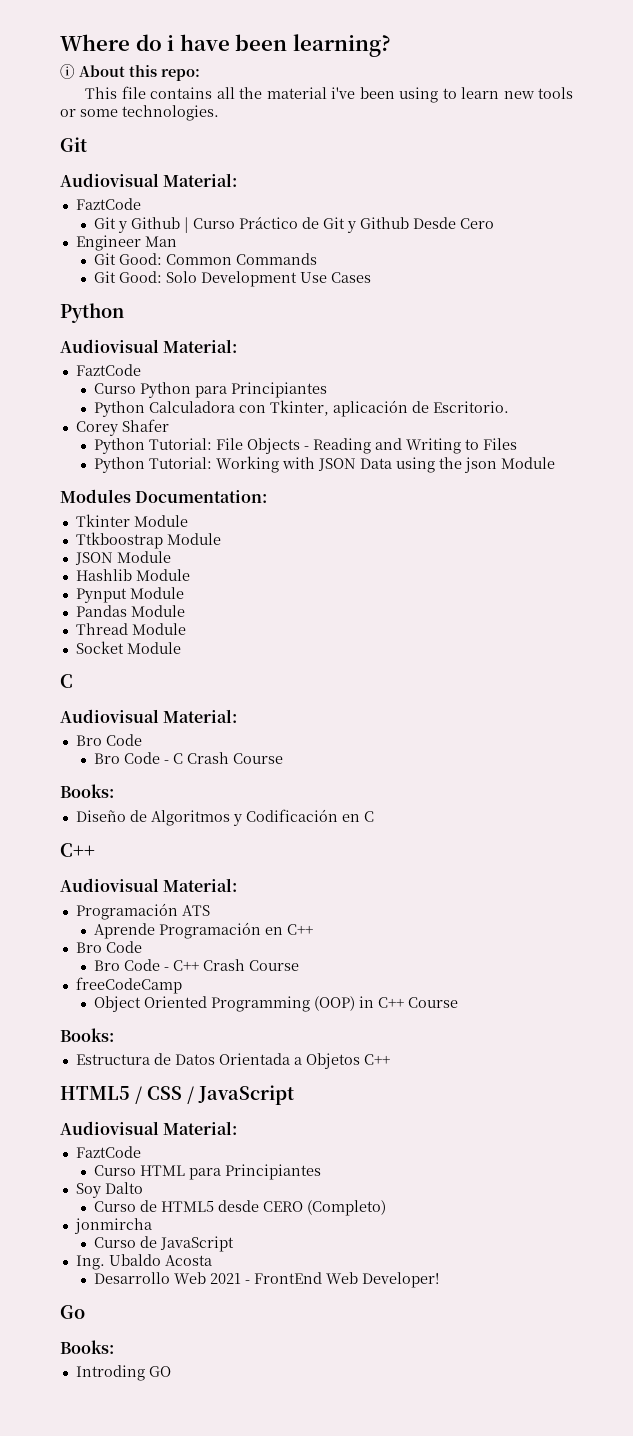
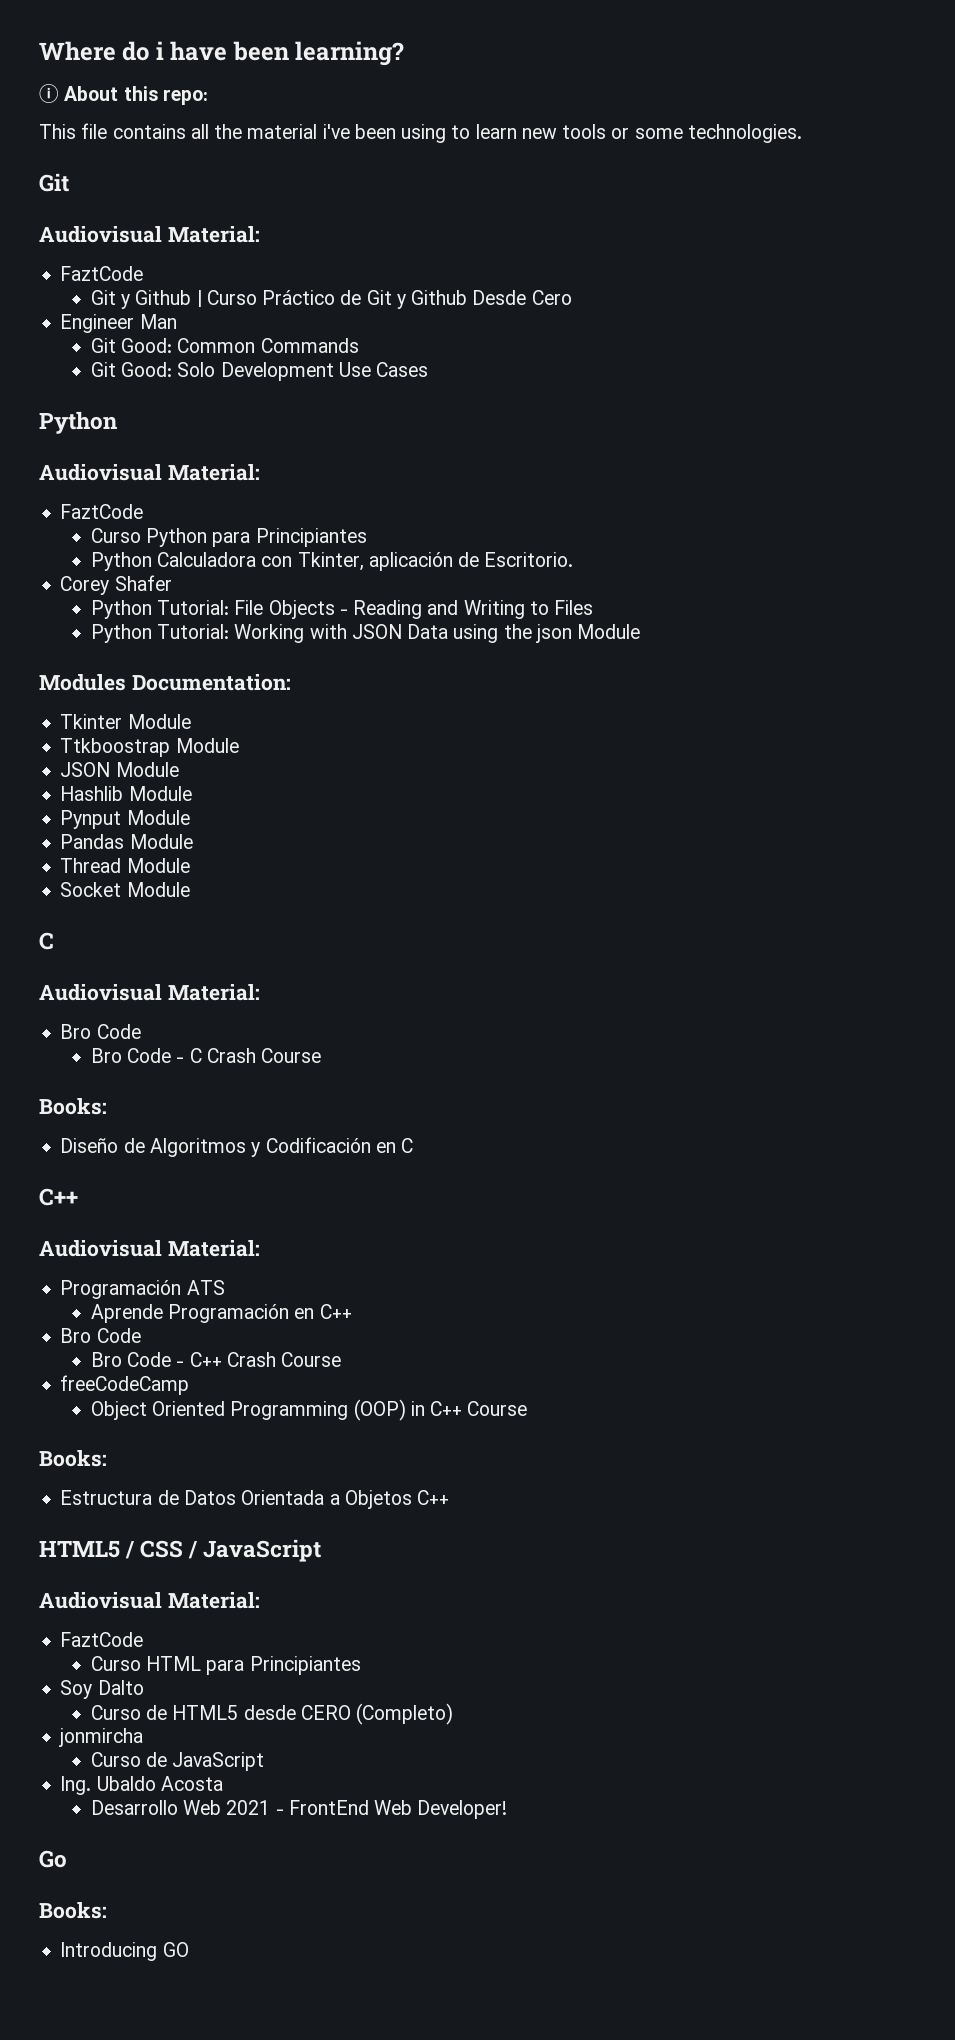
- Introding GO
+ Introducing GO

